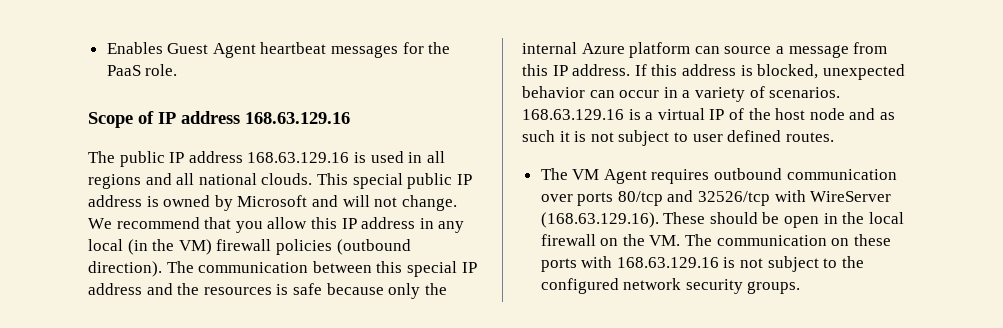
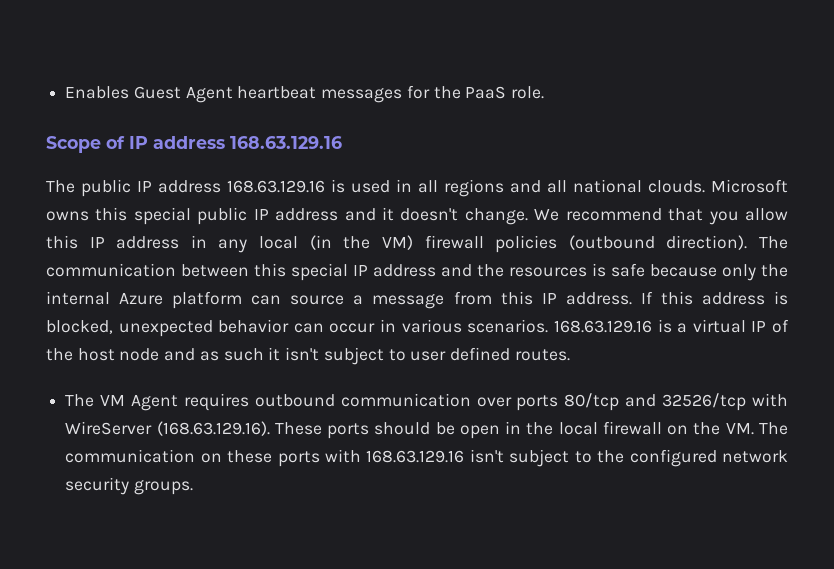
- This special public IP address is owned by Microsoft and will not change.
+ Microsoft owns this special public IP address and it doesn't change.
- If this address is blocked, unexpected behavior can occur in a variety of scenarios.
+ If this address is blocked, unexpected behavior can occur in various scenarios.
- 168.63.129.16 is a virtual IP of the host node and as such it is not subject to user defined routes.
+ 168.63.129.16 is a virtual IP of the host node and as such it isn't subject to user defined routes.
- The VM Agent requires outbound communication over ports 80/tcp and 32526/tcp with WireServer (168.63.129.16). These should be open in the local firewall on the VM. The communication on these ports with 168.63.129.16 is not subject to the configured network security groups.
+ The VM Agent requires outbound communication over ports 80/tcp and 32526/tcp with WireServer (168.63.129.16). These ports should be open in the local firewall on the VM. The communication on these ports with 168.63.129.16 isn't subject to the configured network security groups.

